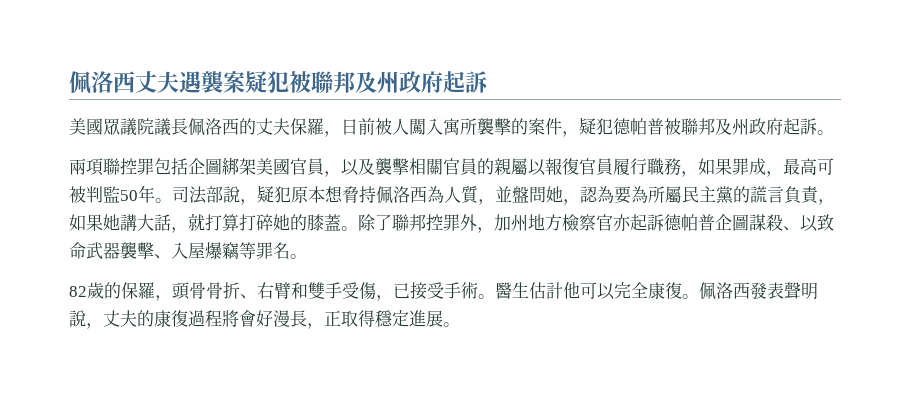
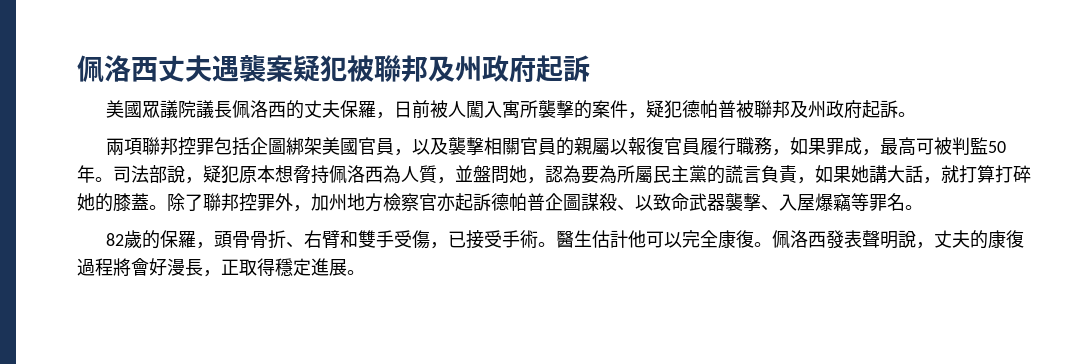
- 兩項聯控罪包括企圖綁架美國官員，以及襲擊相關官員的親屬以報復官員履行職務，如果罪成，最高可被判監50年。
+ 兩項聯邦控罪包括企圖綁架美國官員，以及襲擊相關官員的親屬以報復官員履行職務，如果罪成，最高可被判監50年。

